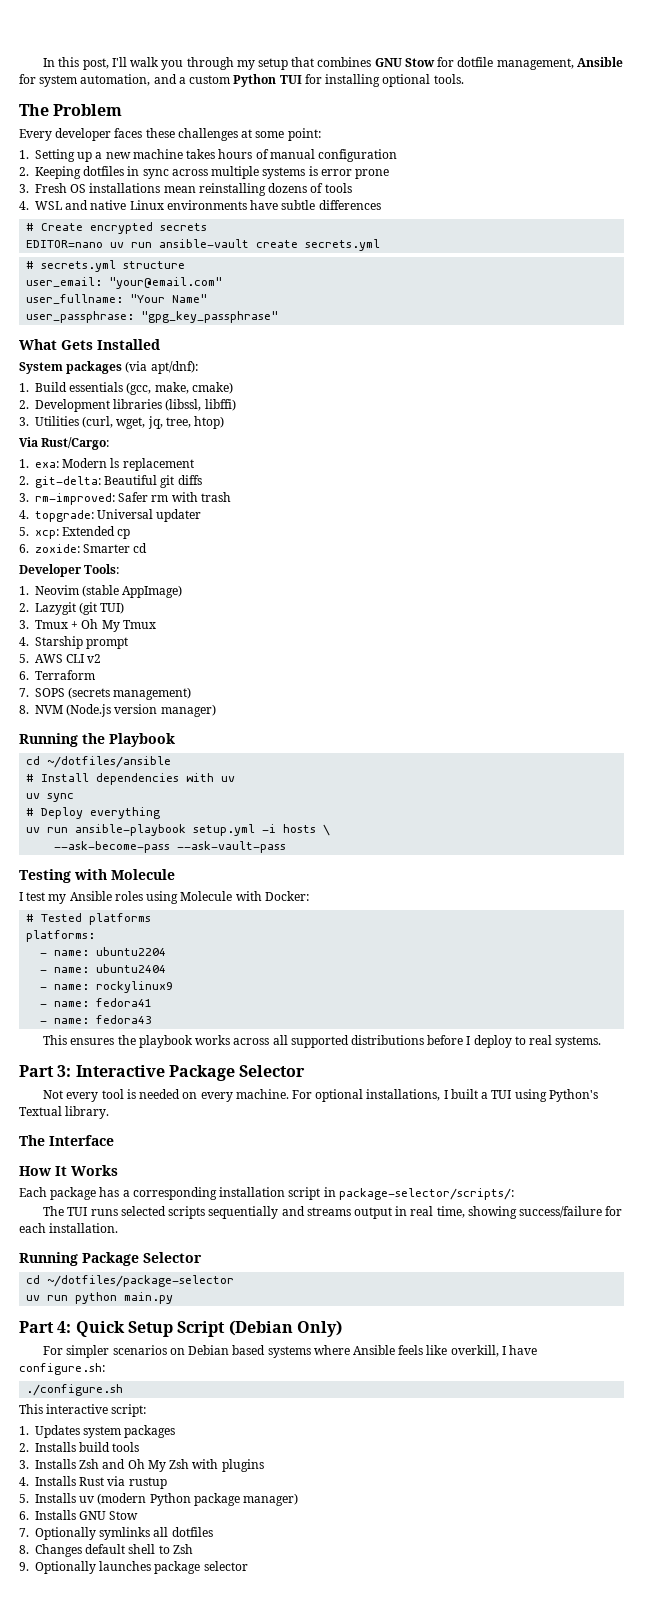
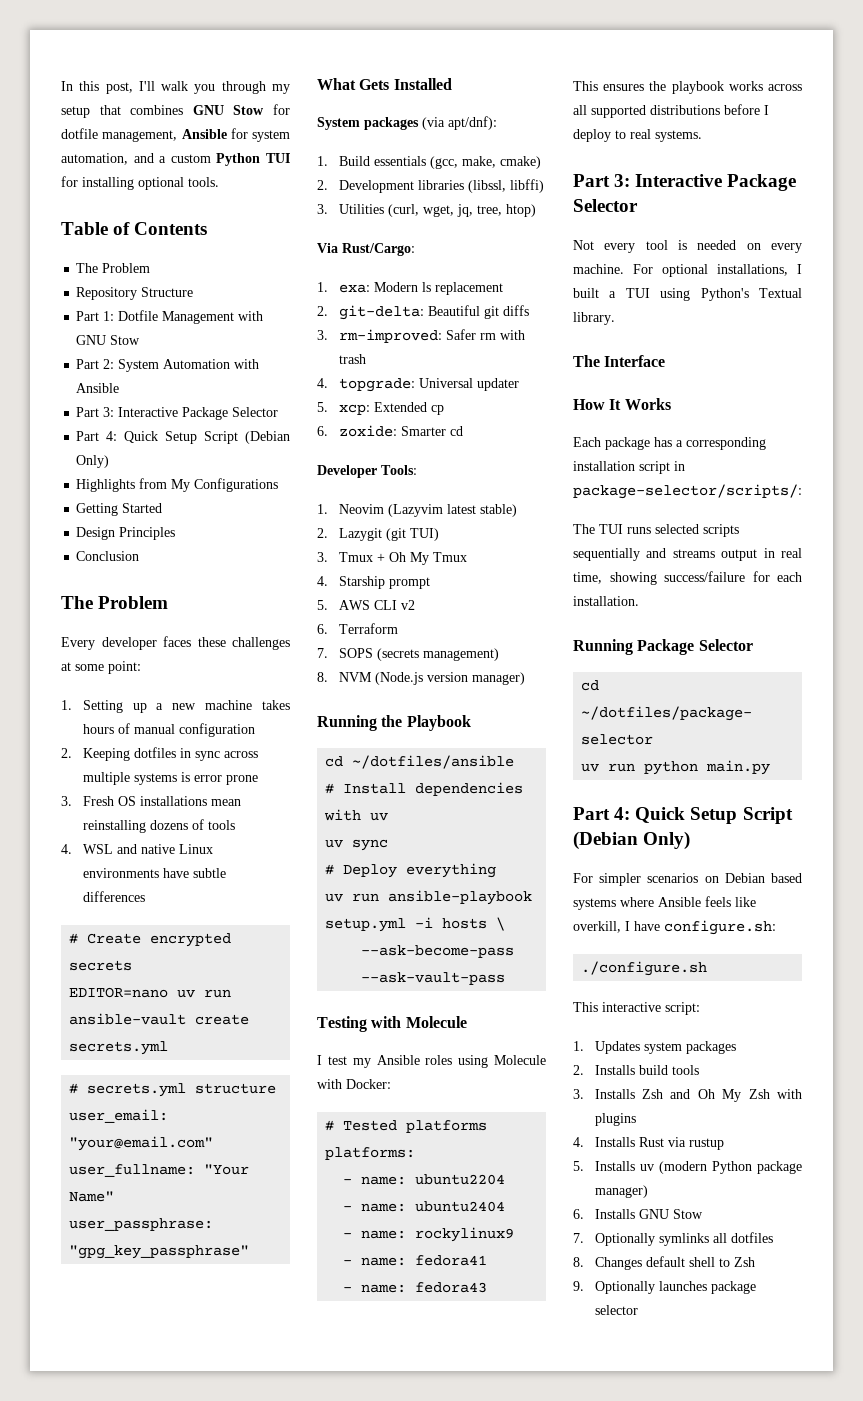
+ Table of Contents
+ The Problem
+ Repository Structure
+ Part 1: Dotfile Management with GNU Stow
+ Part 2: System Automation with Ansible
+ Part 3: Interactive Package Selector
+ Part 4: Quick Setup Script (Debian Only)
+ Highlights from My Configurations
+ Getting Started
+ Design Principles
+ Conclusion
- 1. Neovim (stable AppImage)
+ 1. Neovim (Lazyvim latest stable)

